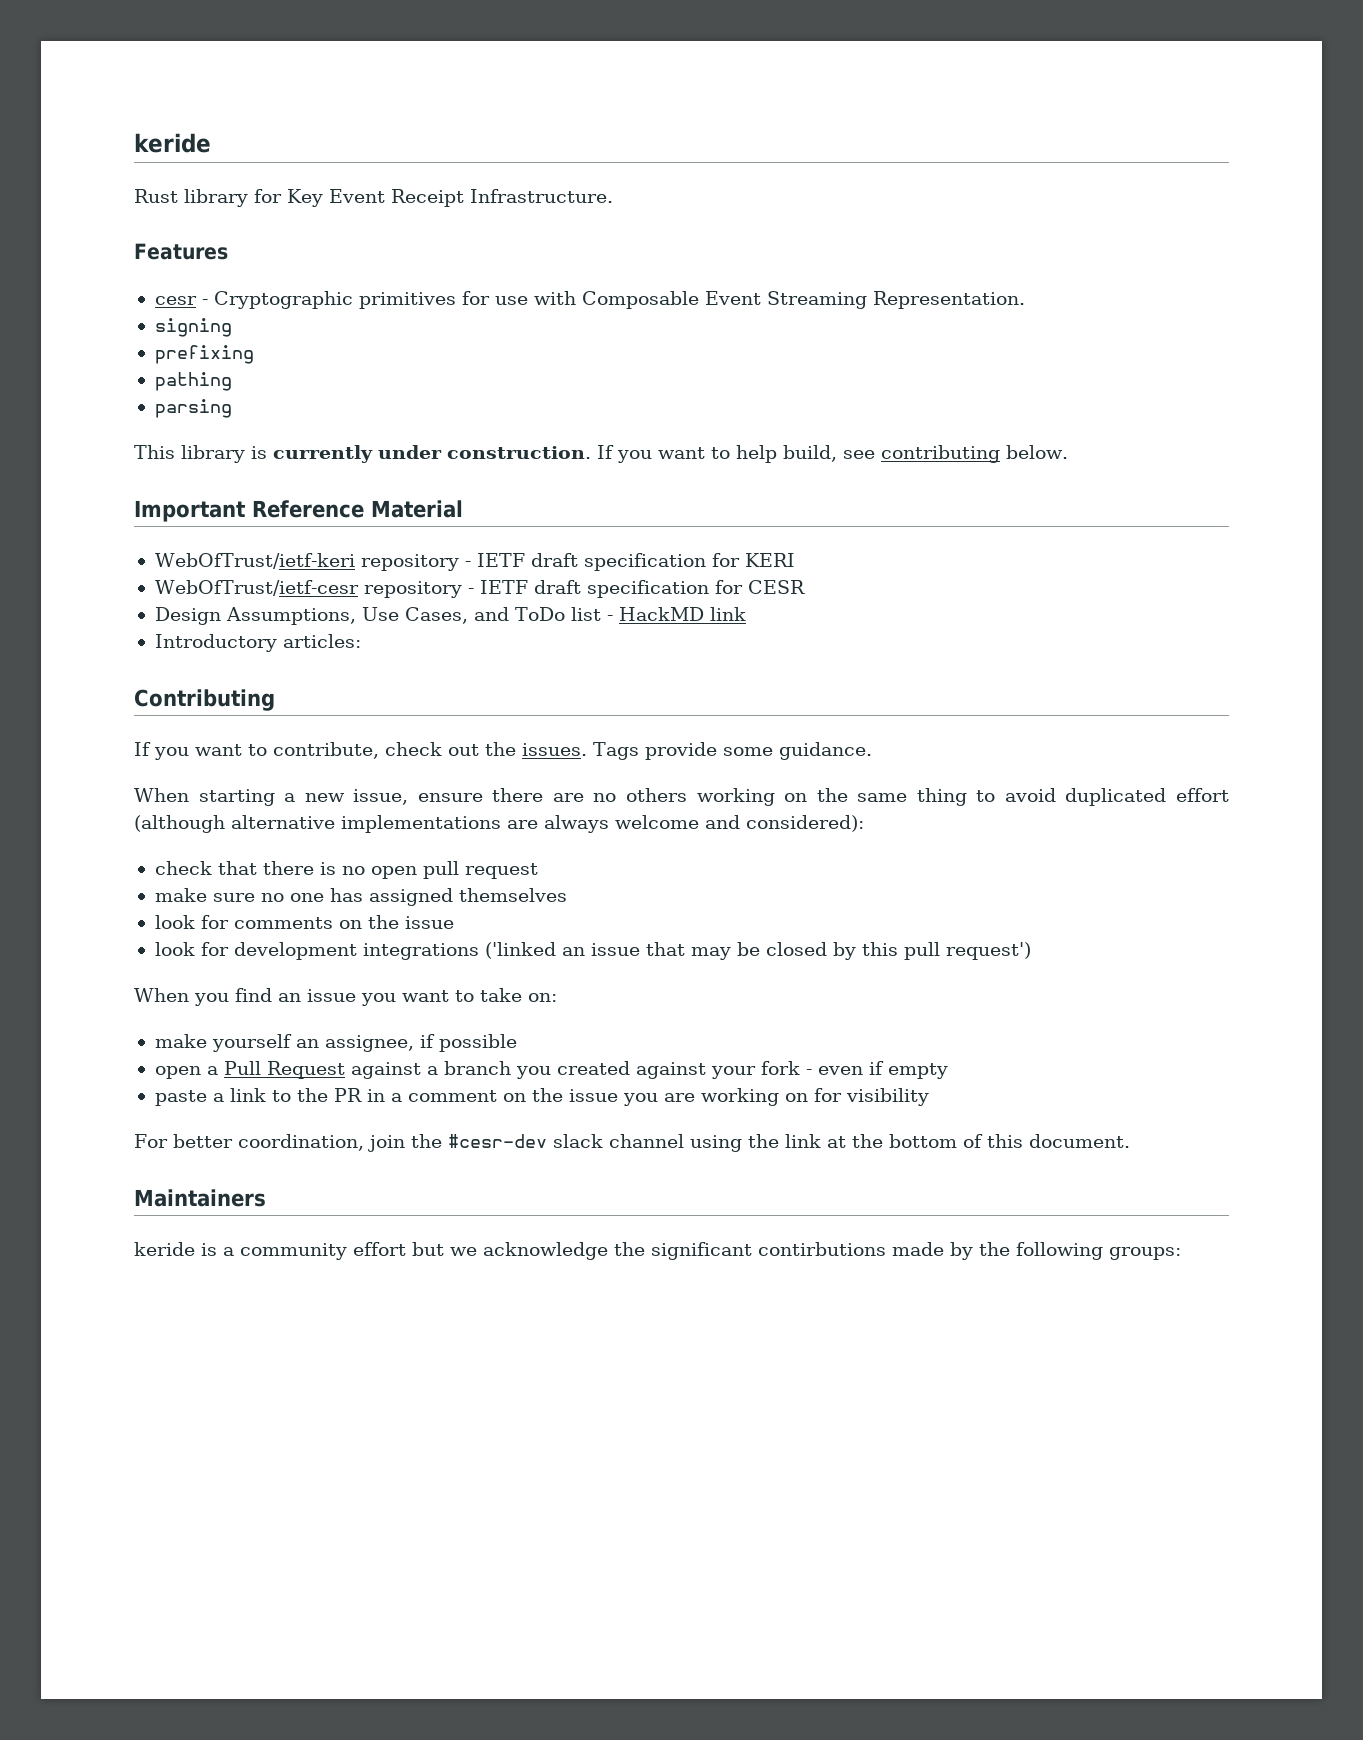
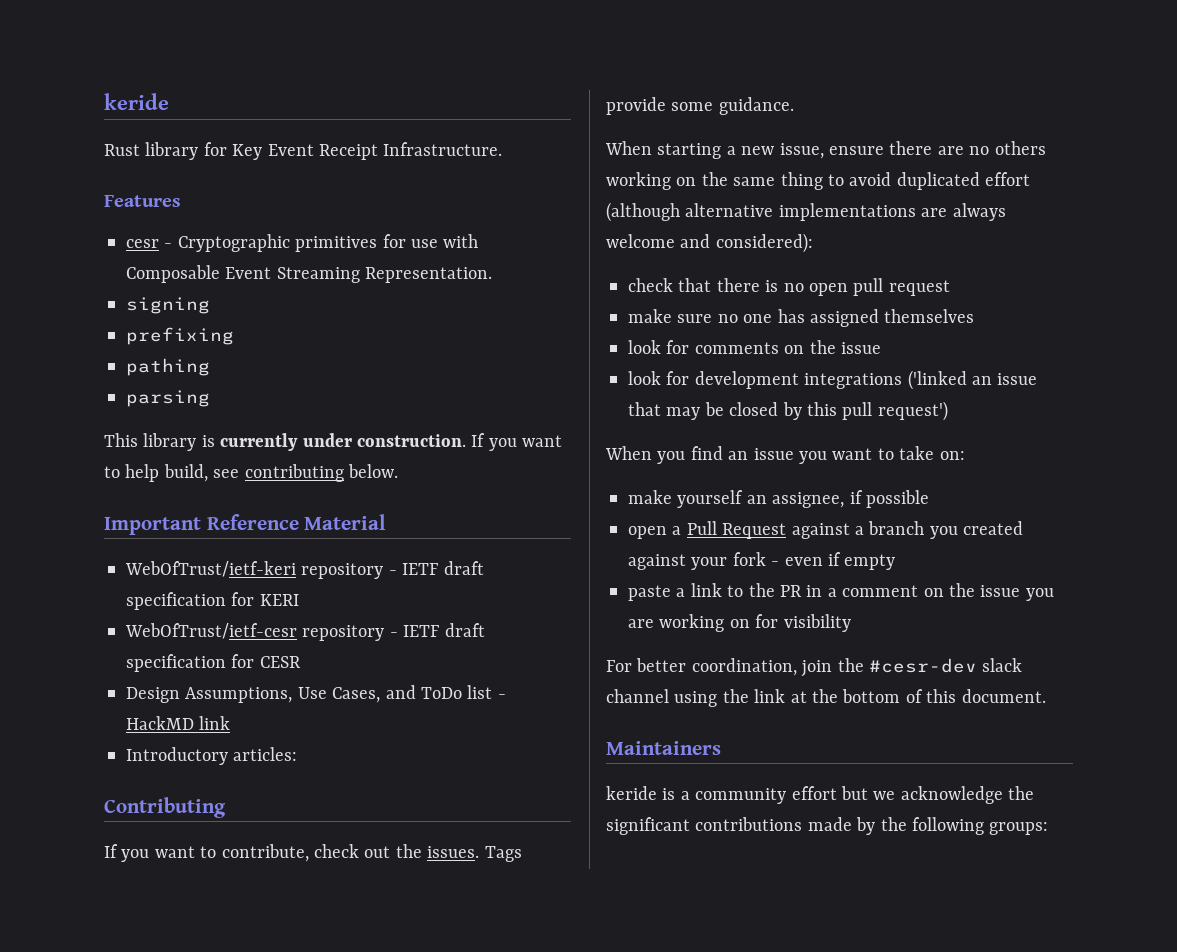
- keride is a community effort but we acknowledge the significant contirbutions made by the following groups:
+ keride is a community effort but we acknowledge the significant contributions made by the following groups:

